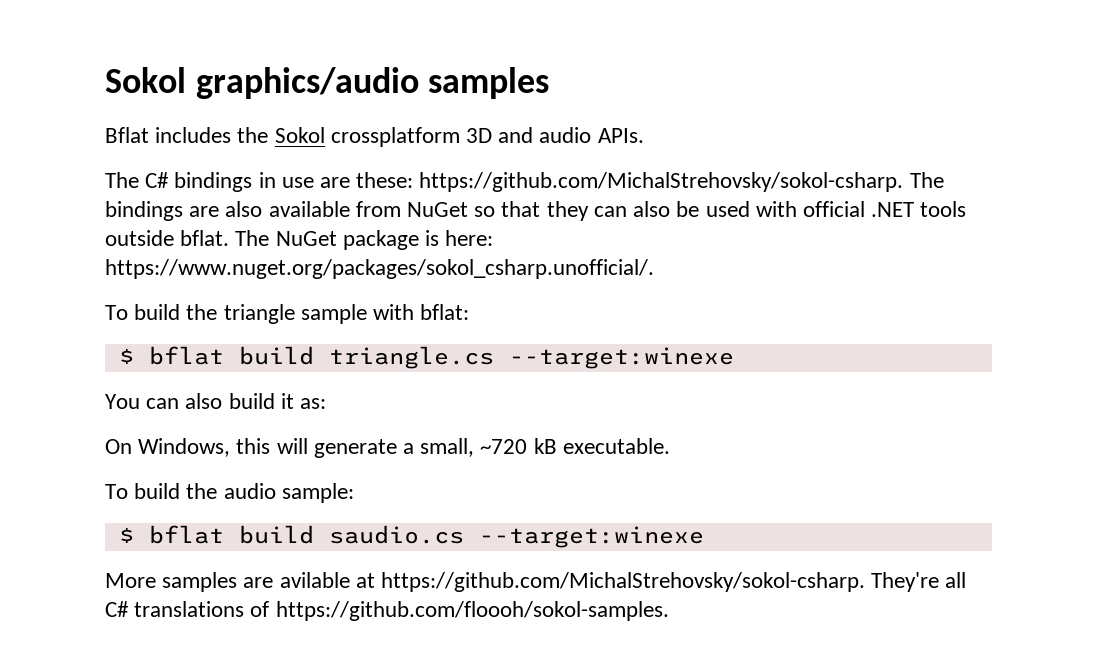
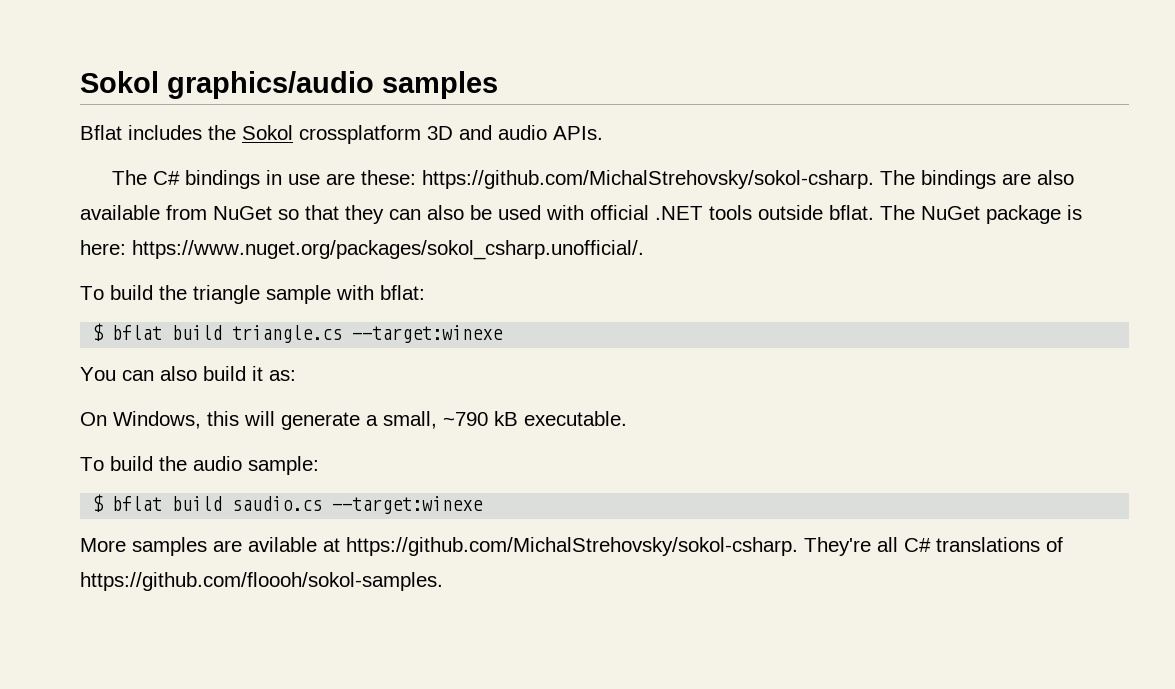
- On Windows, this will generate a small, ~720 kB executable.
+ On Windows, this will generate a small, ~790 kB executable.

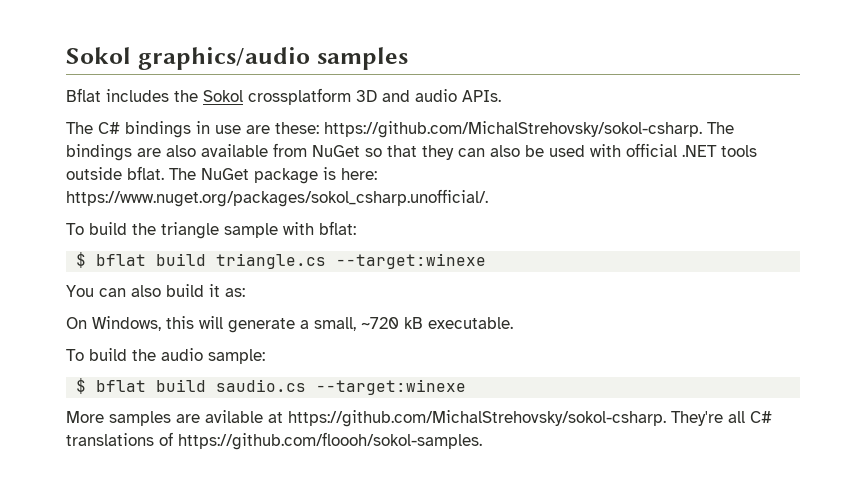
- On Windows, this will generate a small, ~790 kB executable.
+ On Windows, this will generate a small, ~720 kB executable.

